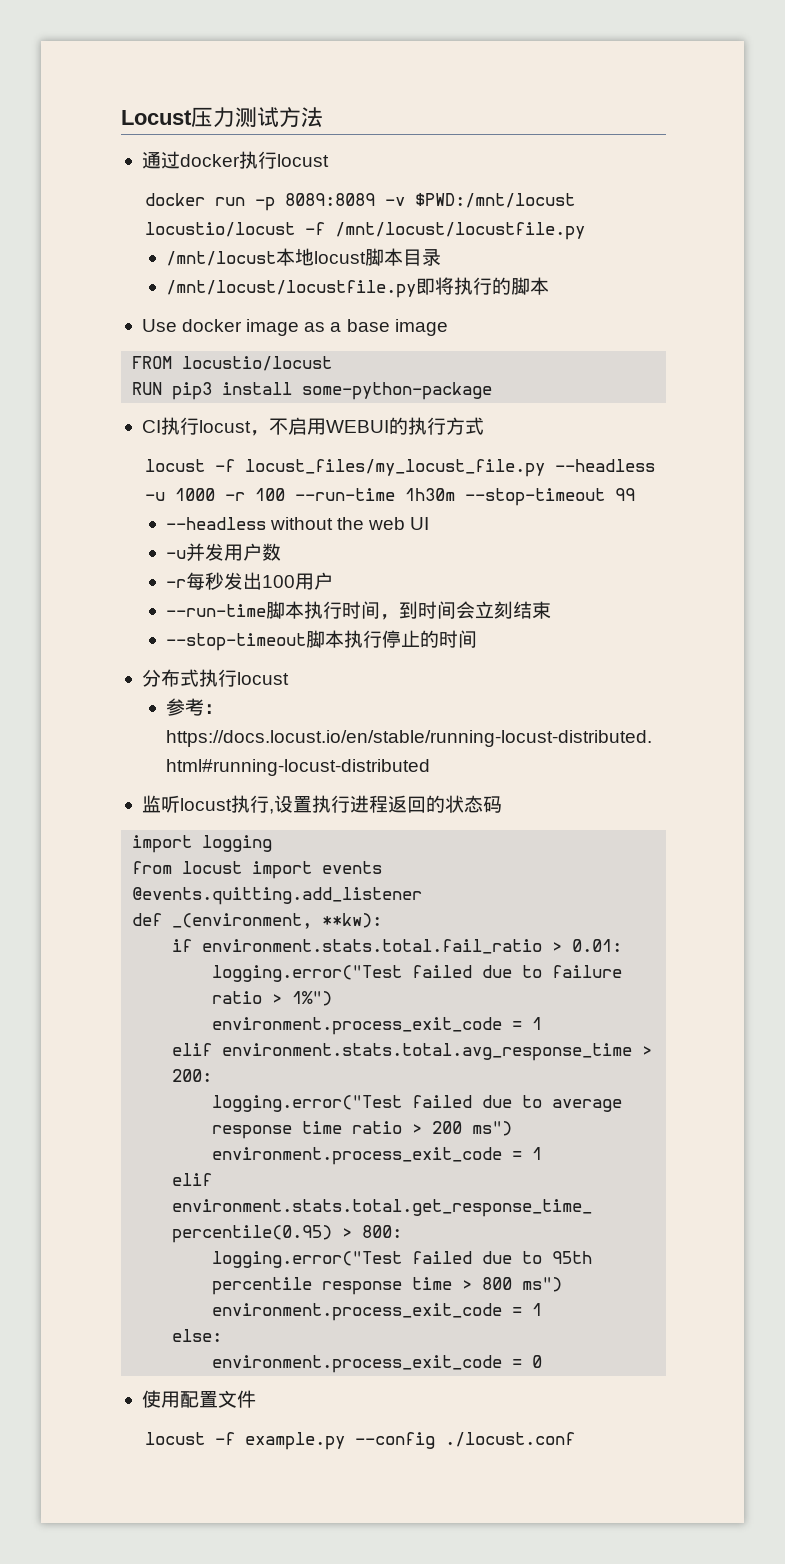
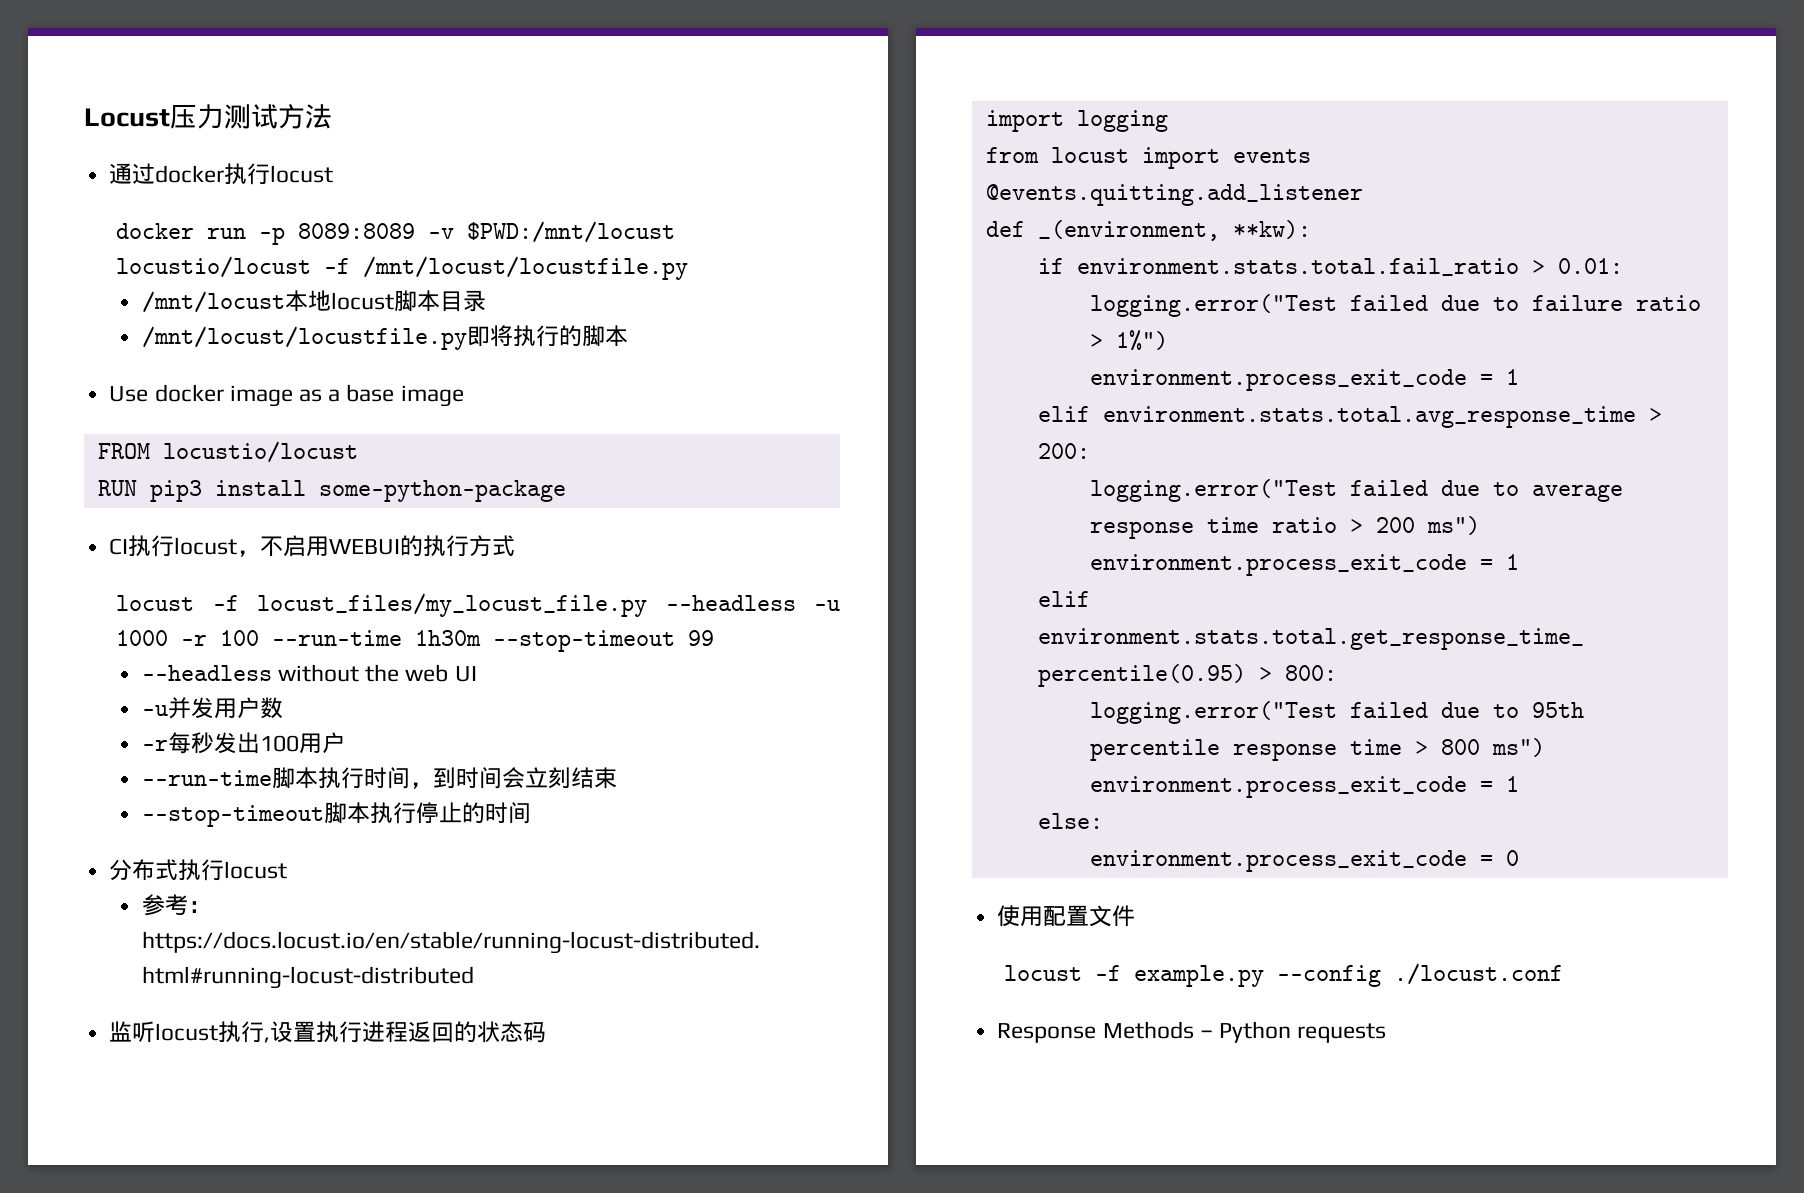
+ Response Methods – Python requests

